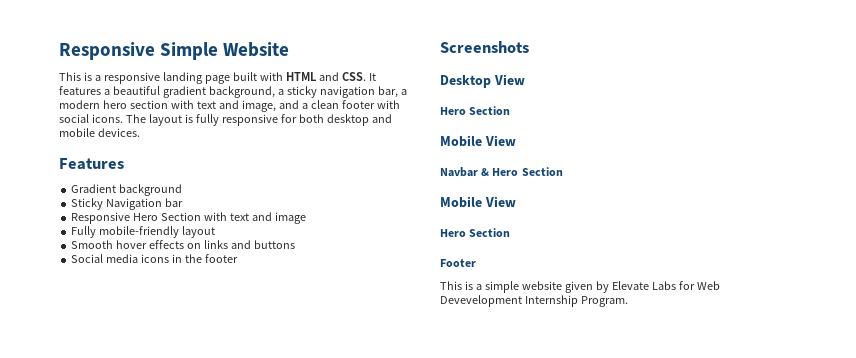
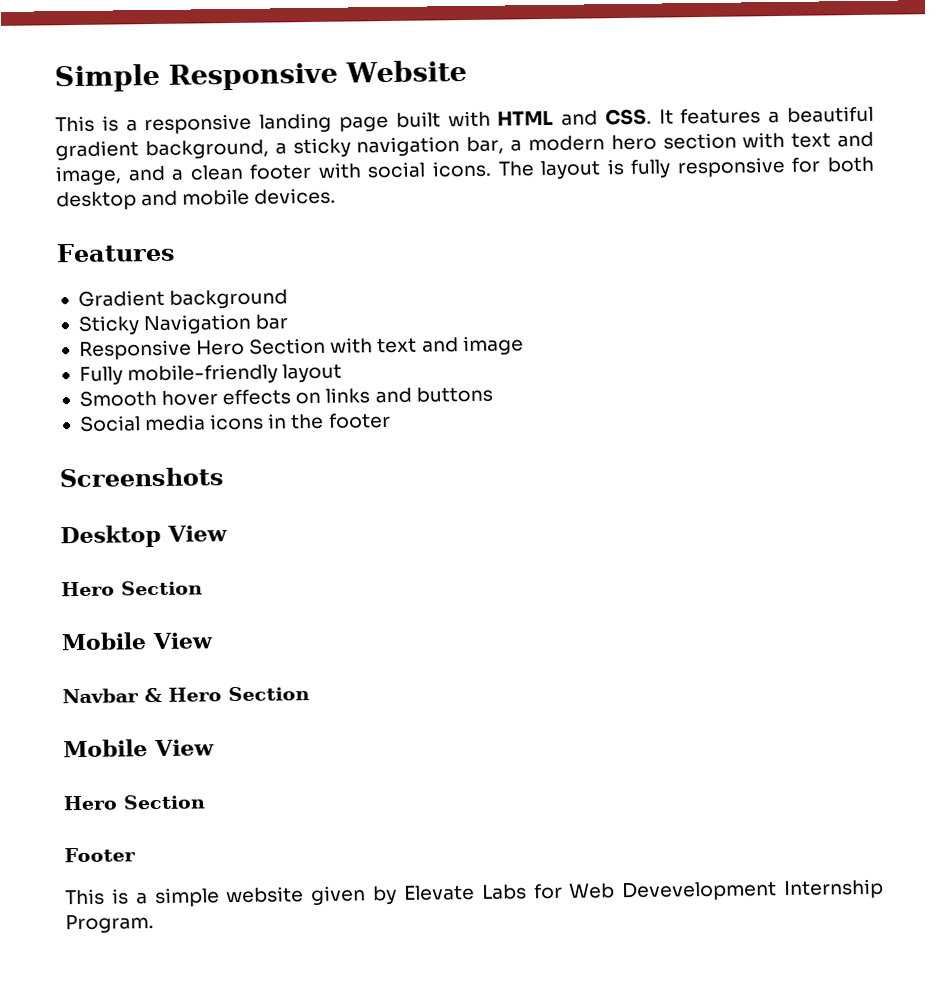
- Responsive Simple Website
+ Simple Responsive Website

